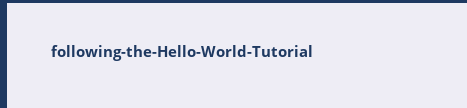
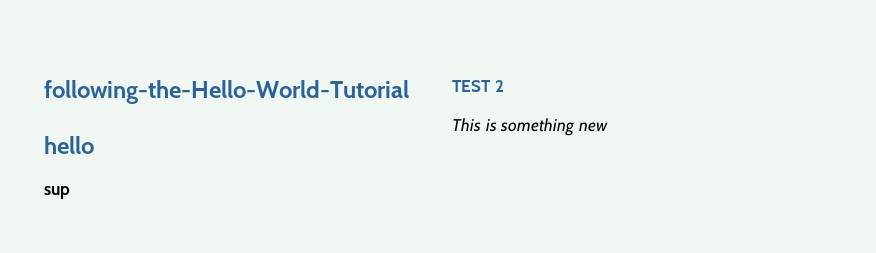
+ hello
+ sup
+ TEST 2
+ This is something new

